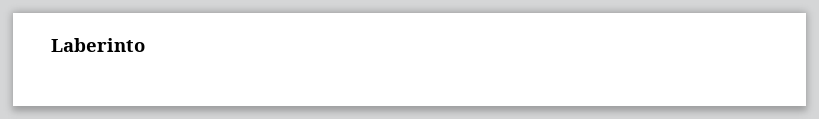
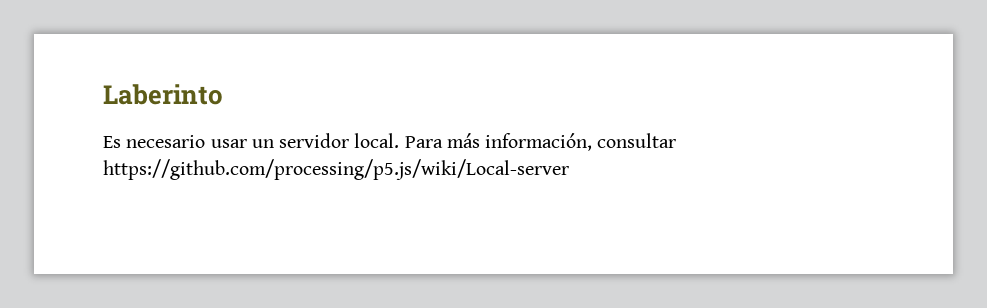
+ Es necesario usar un servidor local. Para más información, consultar https://github.com/processing/p5.js/wiki/Local-server

